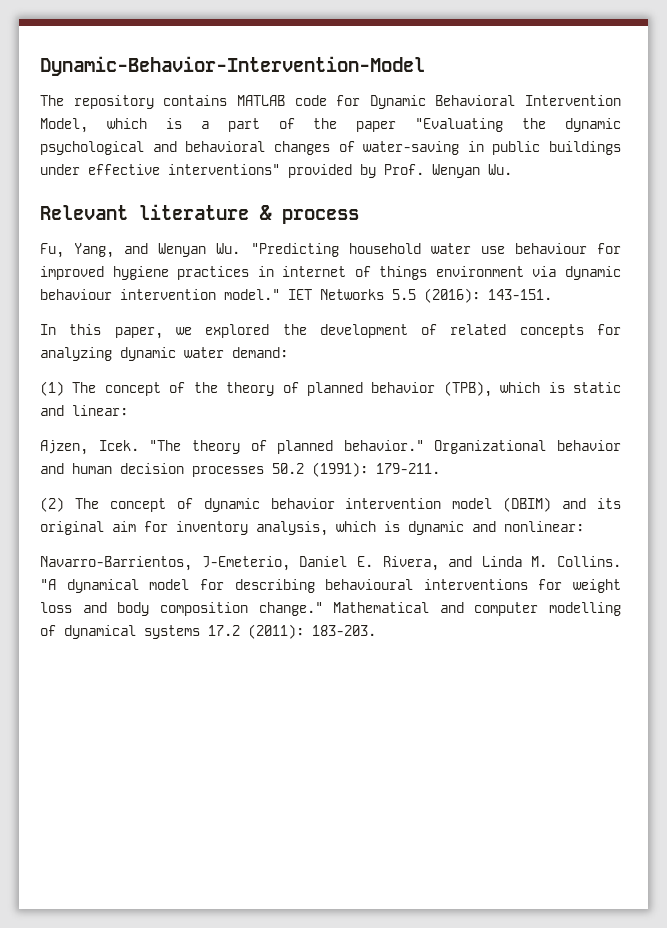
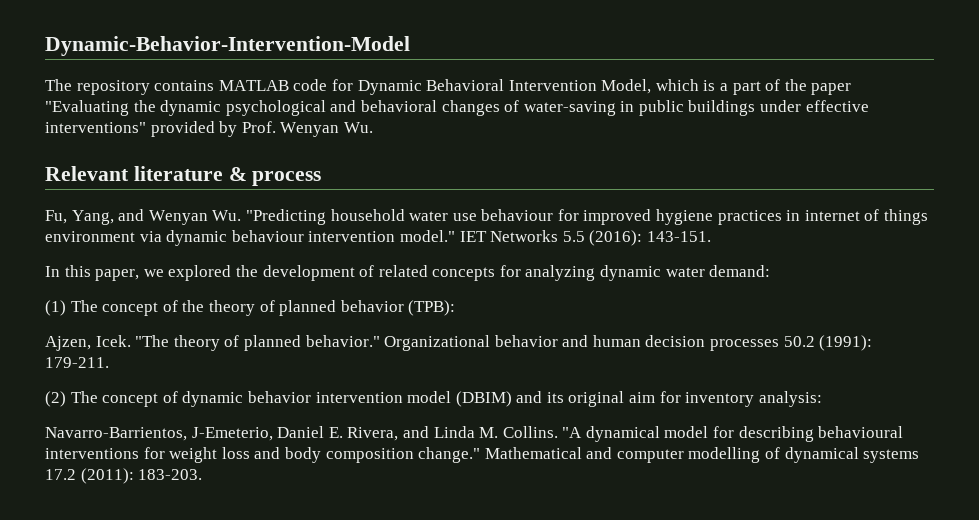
- (1) The concept of the theory of planned behavior (TPB), which is static and linear:
+ (1) The concept of the theory of planned behavior (TPB):
- (2) The concept of dynamic behavior intervention model (DBIM) and its original aim for inventory analysis, which is dynamic and nonlinear:
+ (2) The concept of dynamic behavior intervention model (DBIM) and its original aim for inventory analysis:

